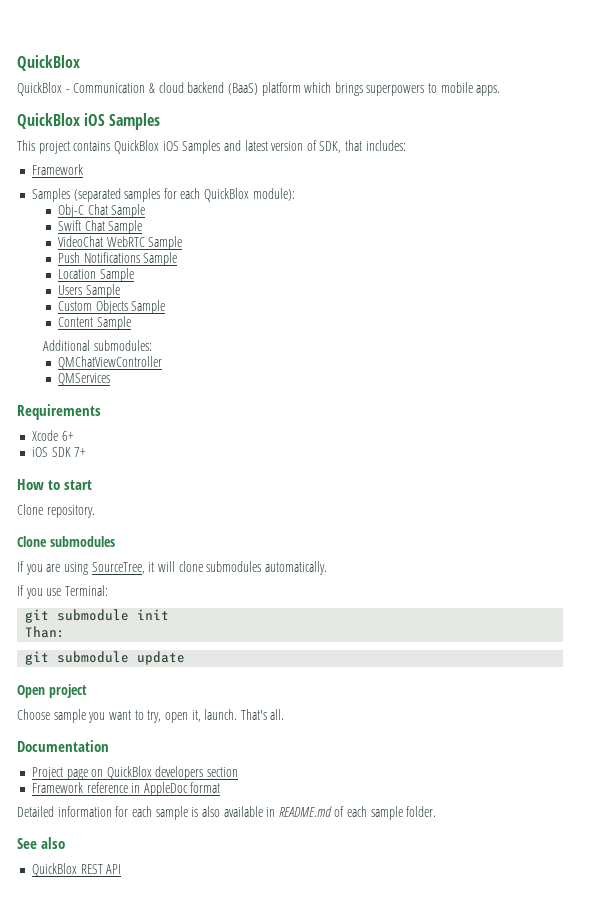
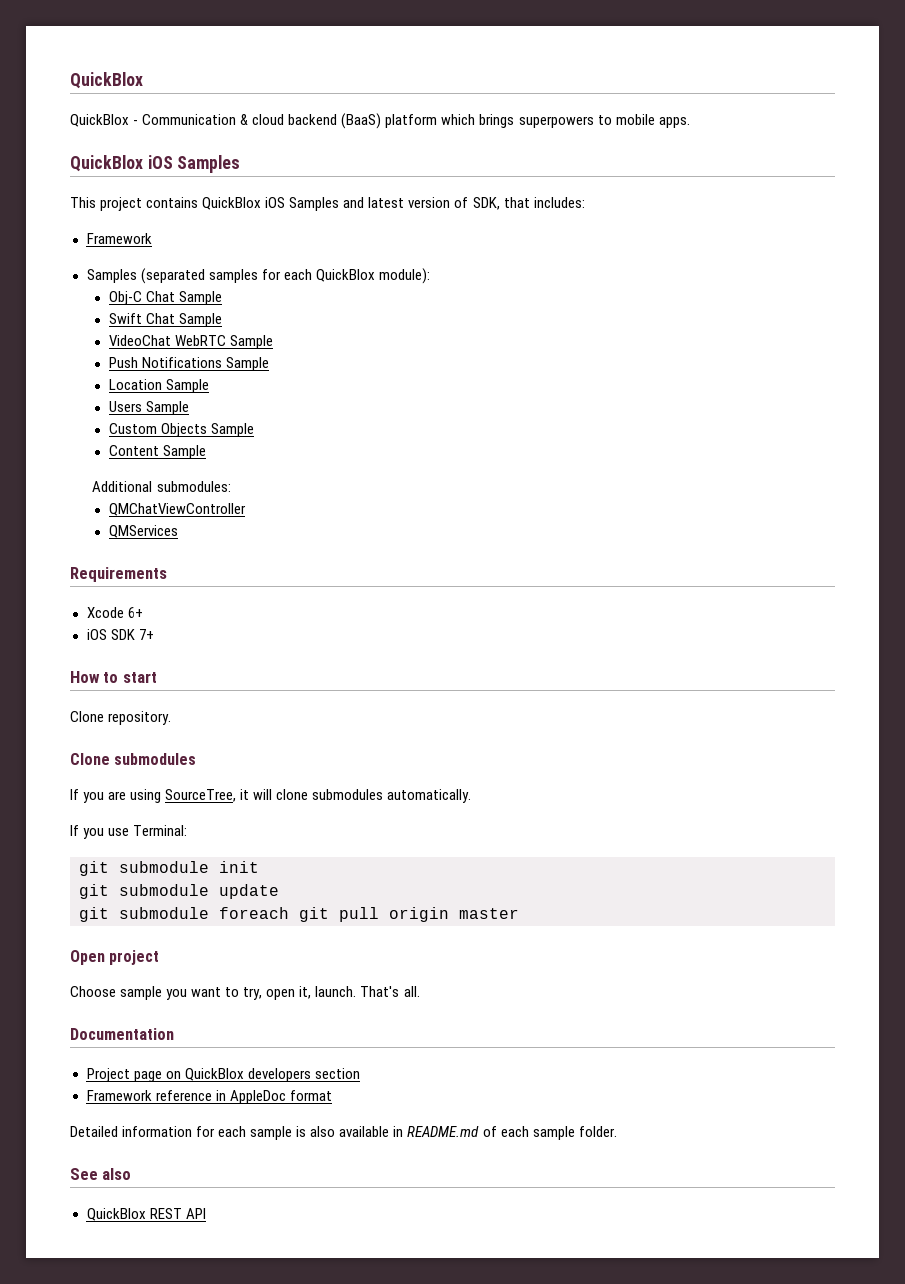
- Than:
  git submodule update
+ git submodule foreach git pull origin master

